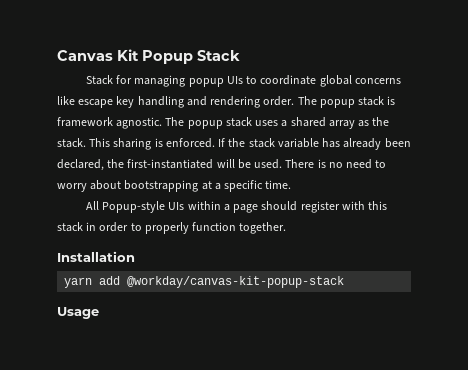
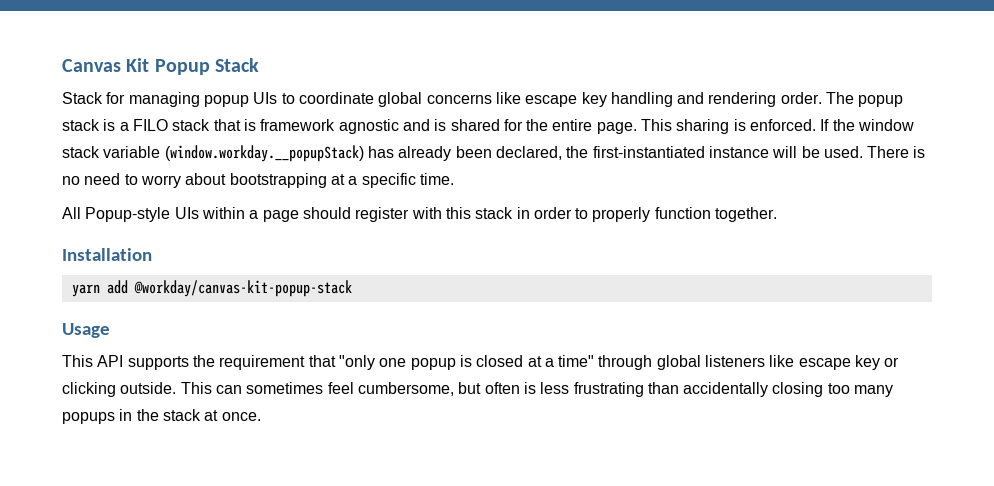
- The popup stack is framework agnostic. The popup stack uses a shared array as the stack.
+ The popup stack is a FILO stack that is framework agnostic and is shared for the entire page.
- If the stack variable has already been declared, the first-instantiated will be used.
+ If the window stack variable (window.workday.__popupStack) has already been declared, the first-instantiated instance will be used.
+ This API supports the requirement that "only one popup is closed at a time" through global listeners like escape key or clicking outside. This can sometimes feel cumbersome, but often is less frustrating than accidentally closing too many popups in the stack at once.

